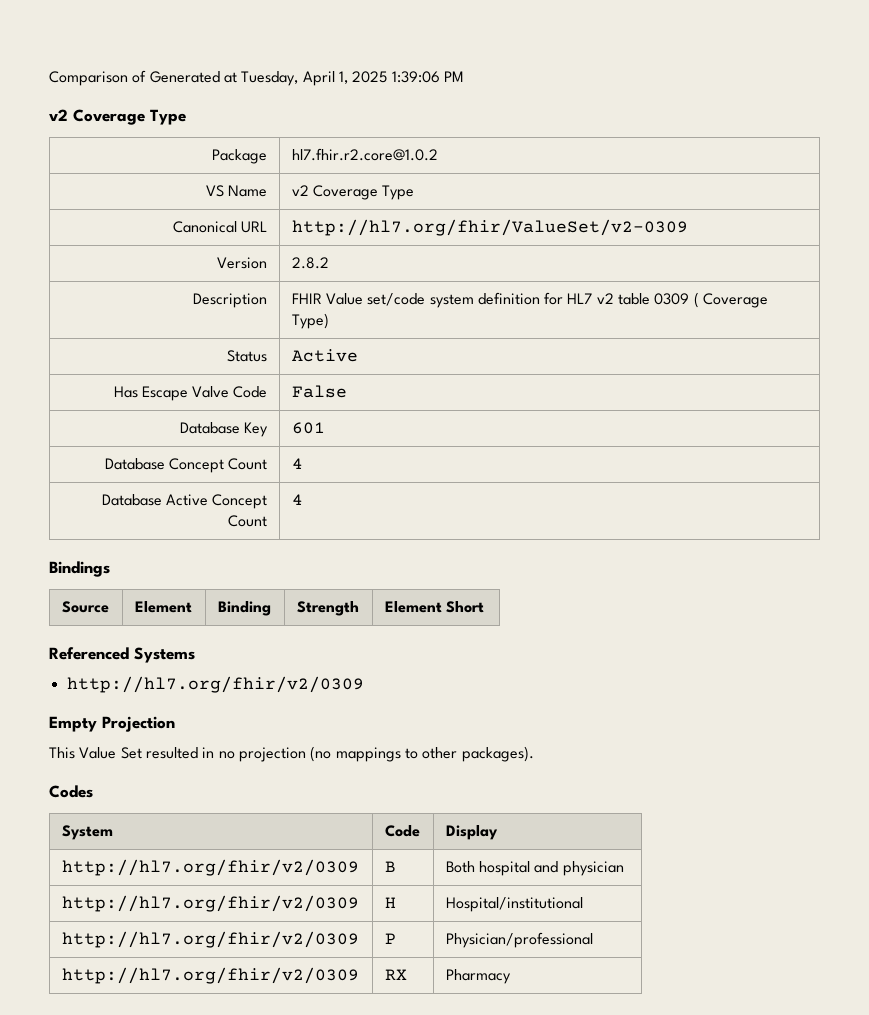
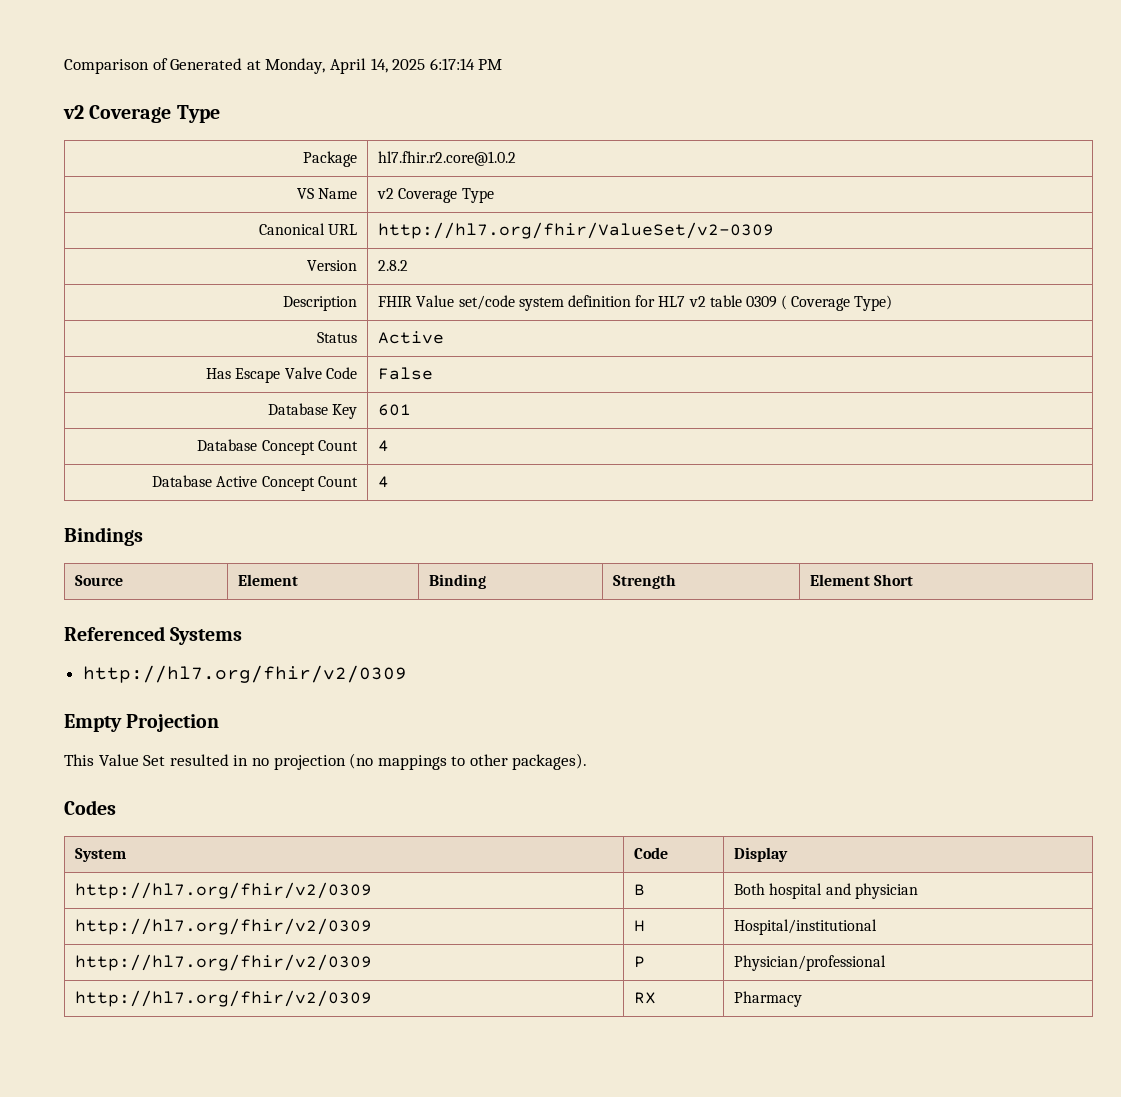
- Comparison of Generated at Tuesday, April 1, 2025 1:39:06 PM
+ Comparison of Generated at Monday, April 14, 2025 6:17:14 PM

